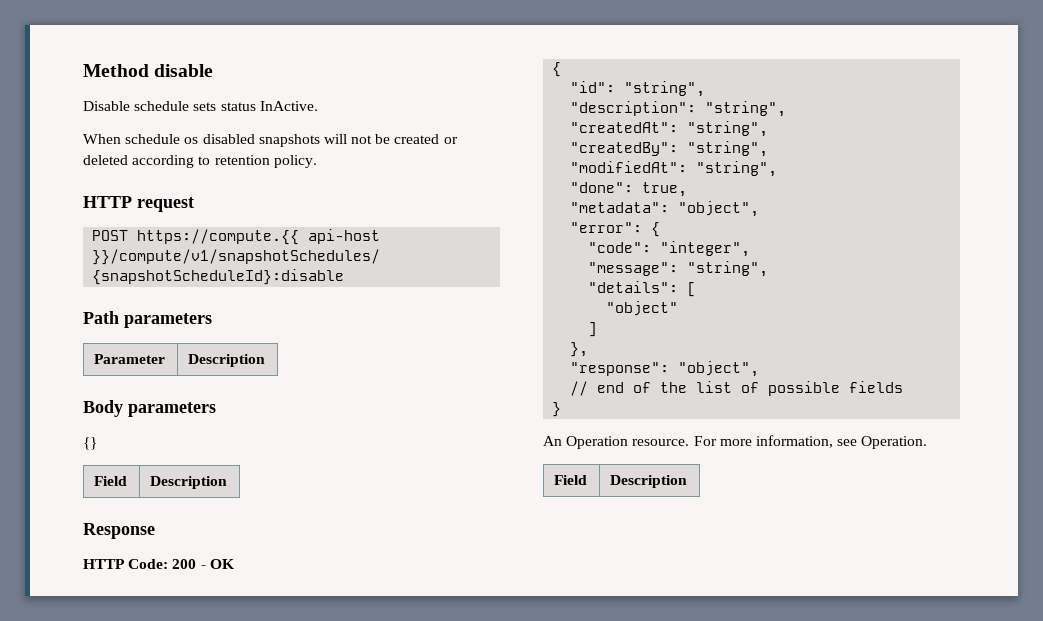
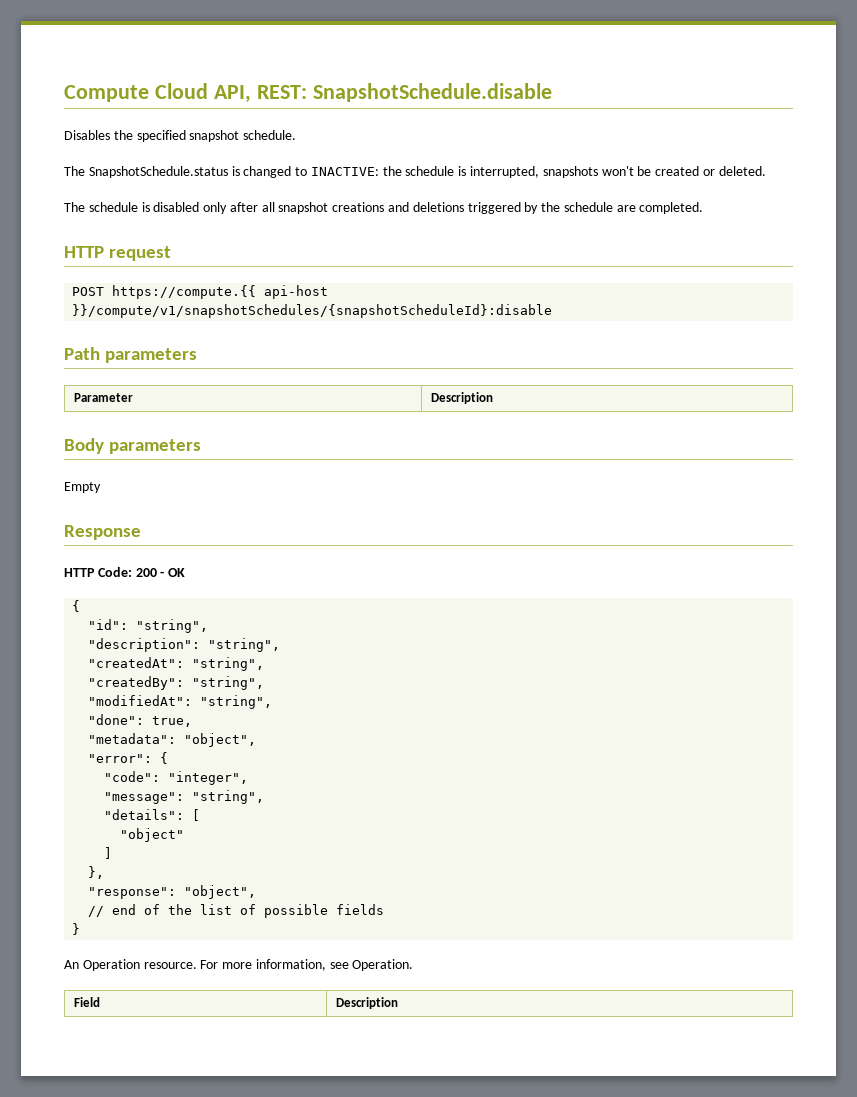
- Method disable
- Disable schedule sets status InActive.
- When schedule os disabled snapshots will not be created or deleted according to retention policy.
+ Compute Cloud API, REST: SnapshotSchedule.disable
+ Disables the specified snapshot schedule.
+ The SnapshotSchedule.status is changed to INACTIVE: the schedule is interrupted, snapshots won't be created or deleted.
+ The schedule is disabled only after all snapshot creations and deletions triggered by the schedule are completed.
- {}
- Field | Description
+ Empty

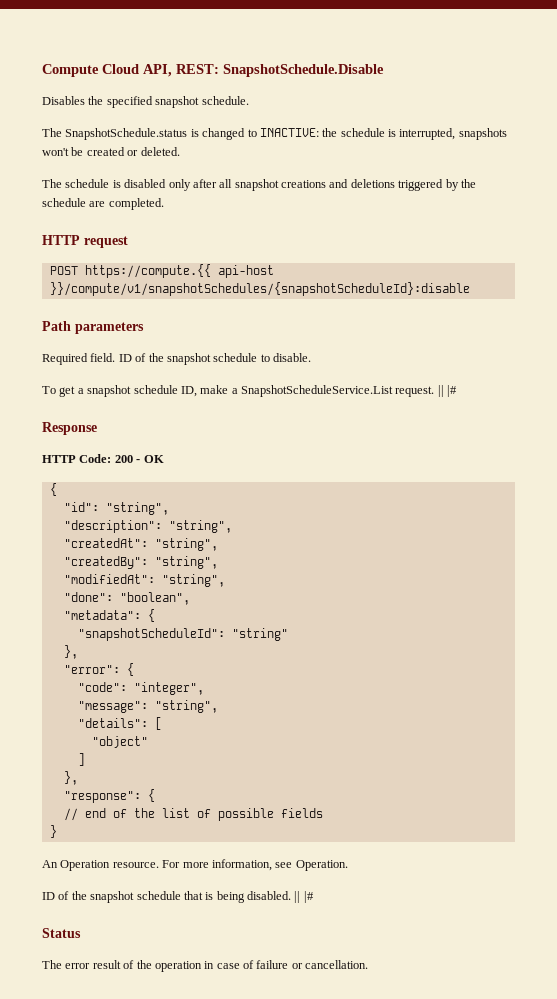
- Compute Cloud API, REST: SnapshotSchedule.disable
+ Compute Cloud API, REST: SnapshotSchedule.Disable
- Parameter | Description
- Body parameters
- Empty
+ Required field. ID of the snapshot schedule to disable.
+ To get a snapshot schedule ID, make a SnapshotScheduleService.List request. || |#
- "done": true,
+ "done": "boolean",
- "metadata": "object",
+ "metadata": {
+ "snapshotScheduleId": "string"
+ },
- "response": "object",
+ "response": {
- Field | Description
+ ID of the snapshot schedule that is being disabled. || |#
+ Status
+ The error result of the operation in case of failure or cancellation.

